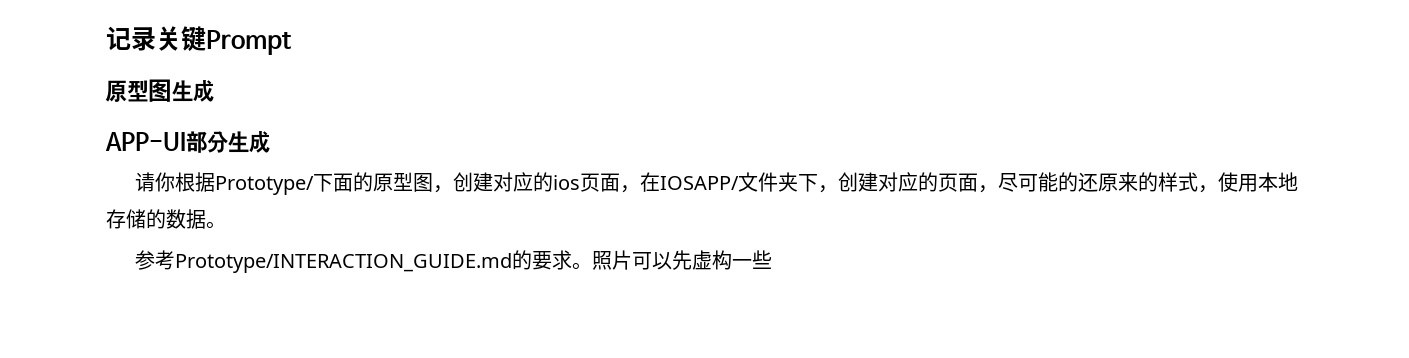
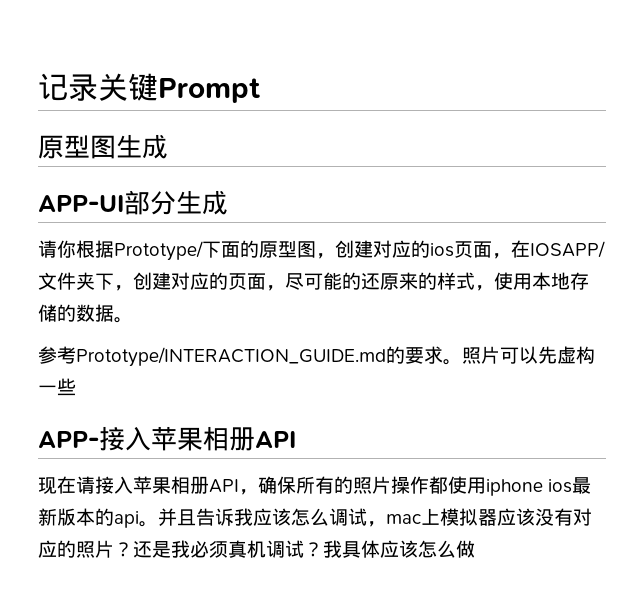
+ APP-接入苹果相册API
+ 现在请接入苹果相册API，确保所有的照片操作都使用iphone ios最新版本的api。并且告诉我应该怎么调试，mac上模拟器应该没有对应的照片？还是我必须真机调试？我具体应该怎么做

